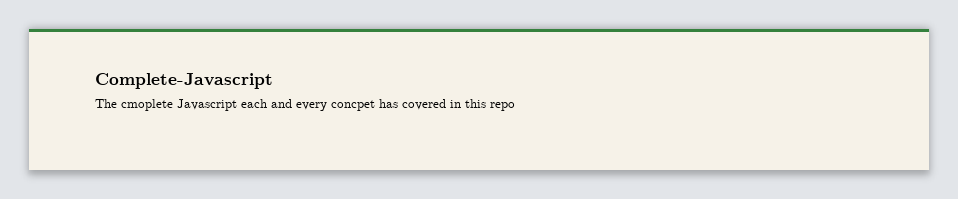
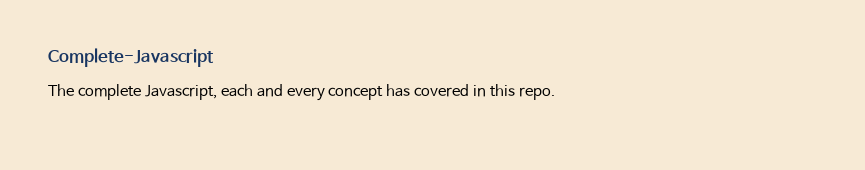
- The cmoplete Javascript each and every concpet has covered in this repo
+ The complete Javascript, each and every concept has covered in this repo.

